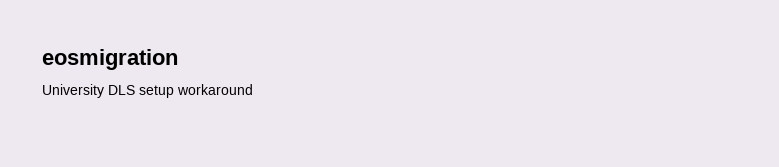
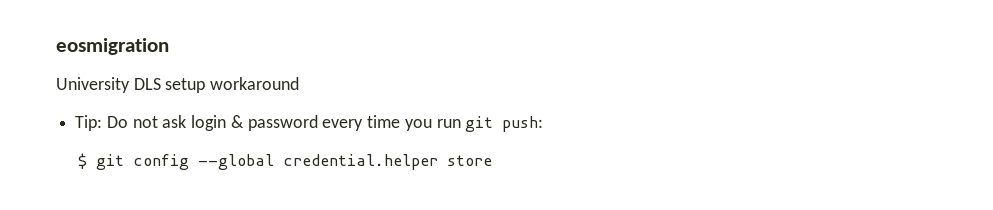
+ Tip: Do not ask login & password every time you run git push:
+ $ git config --global credential.helper store

